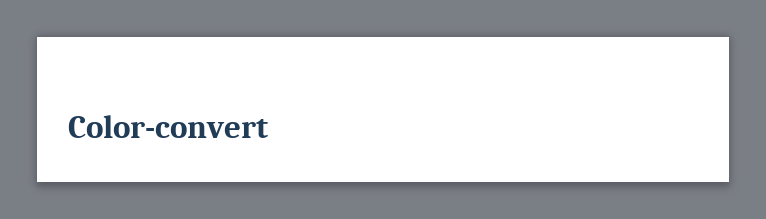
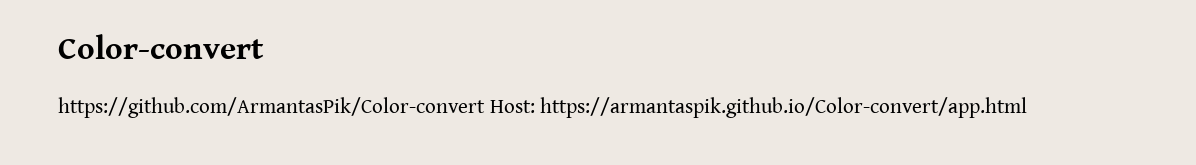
+ https://github.com/ArmantasPik/Color-convert Host: https://armantaspik.github.io/Color-convert/app.html

